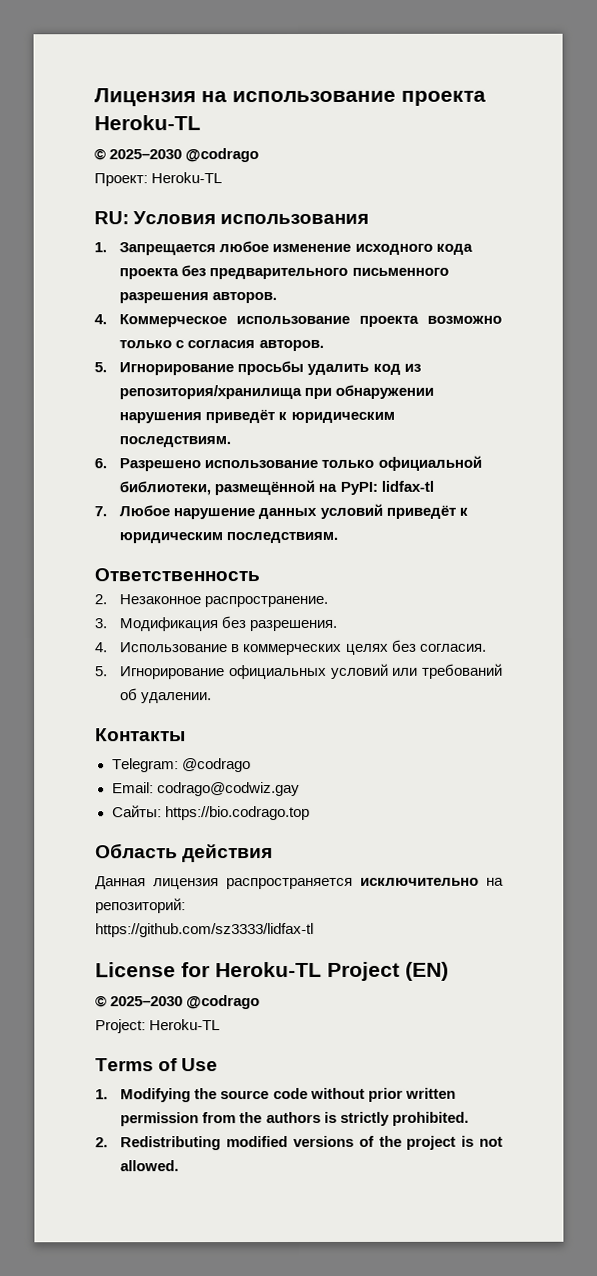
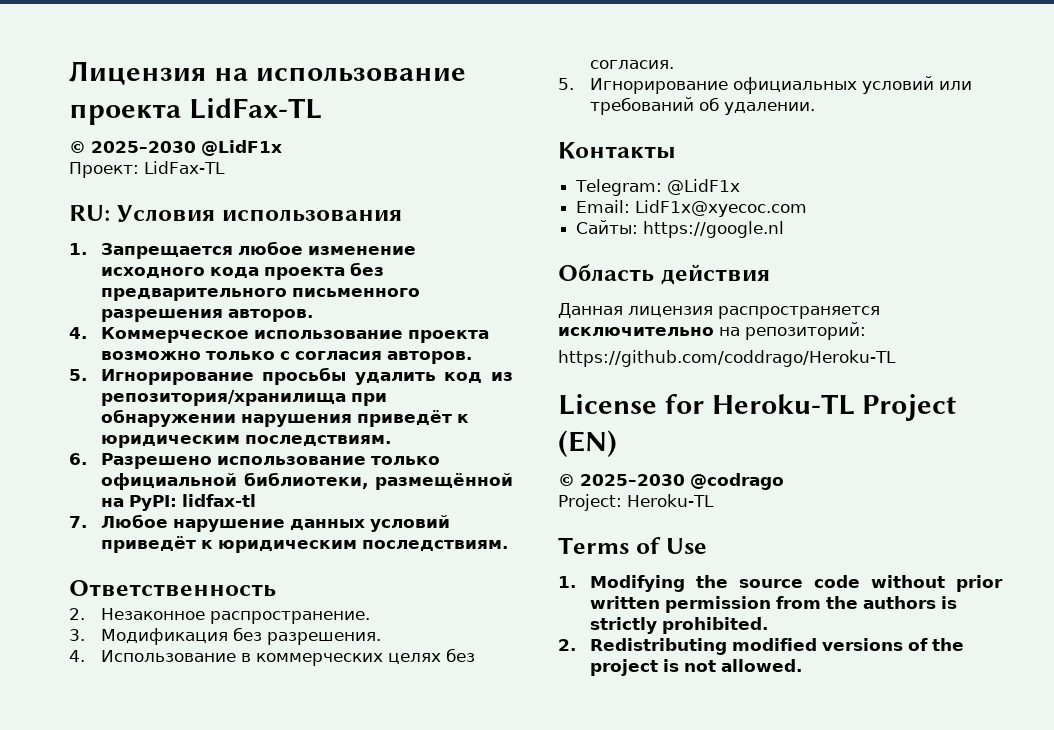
- Лицензия на использование проекта Heroku-TL
- © 2025–2030 @codrago
+ Лицензия на использование проекта LidFax-TL
+ © 2025–2030 @LidF1x
- Проект: Heroku-TL
+ Проект: LidFax-TL
- Telegram: @codrago
+ Telegram: @LidF1x
- Email: codrago@codwiz.gay
+ Email: LidF1x@xyecoc.com
- Сайты: https://bio.codrago.top
+ Сайты: https://google.nl
- https://github.com/sz3333/lidfax-tl
+ https://github.com/coddrago/Heroku-TL

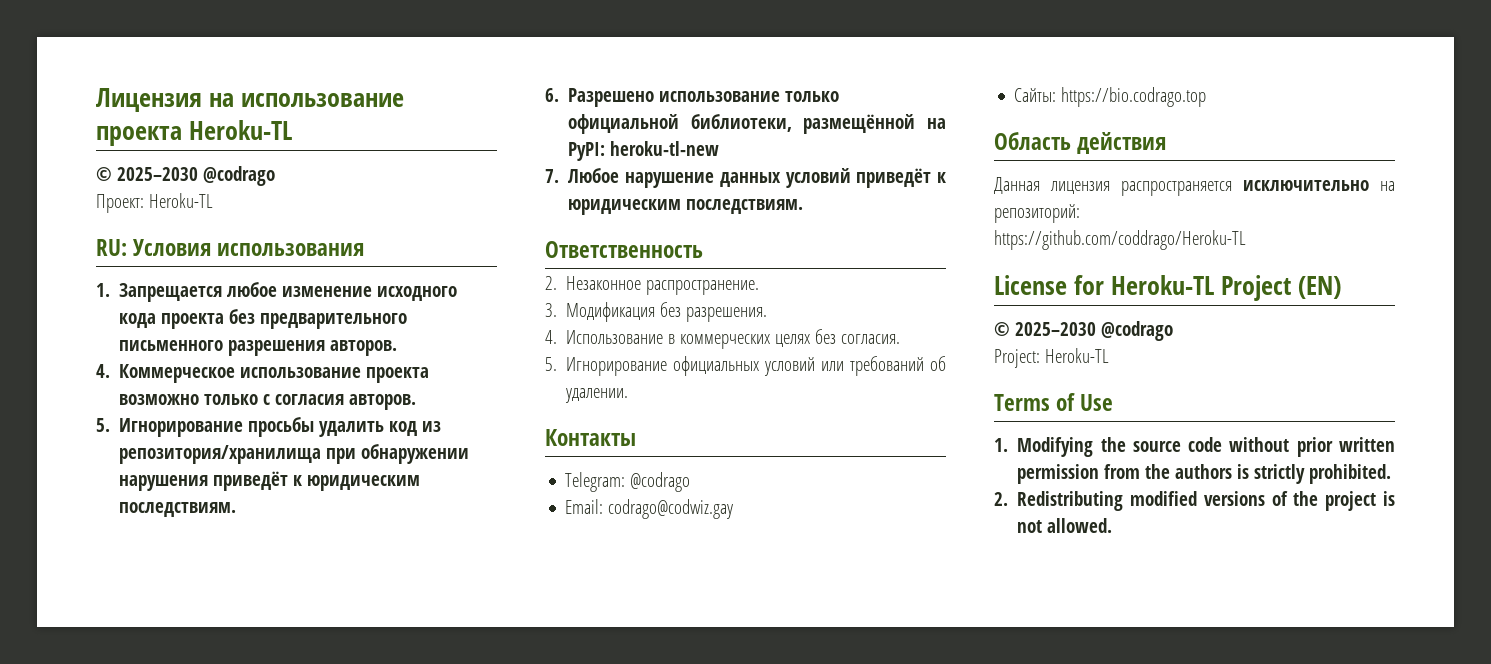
- Лицензия на использование проекта LidFax-TL
- © 2025–2030 @LidF1x
+ Лицензия на использование проекта Heroku-TL
+ © 2025–2030 @codrago
- Проект: LidFax-TL
+ Проект: Heroku-TL
- 6. Разрешено использование только официальной библиотеки, размещённой на PyPI: lidfax-tl
+ 6. Разрешено использование только официальной библиотеки, размещённой на PyPI: heroku-tl-new
- Telegram: @LidF1x
+ Telegram: @codrago
- Email: LidF1x@xyecoc.com
+ Email: codrago@codwiz.gay
- Сайты: https://google.nl
+ Сайты: https://bio.codrago.top

